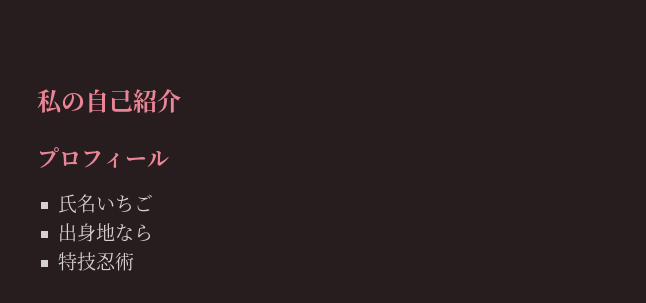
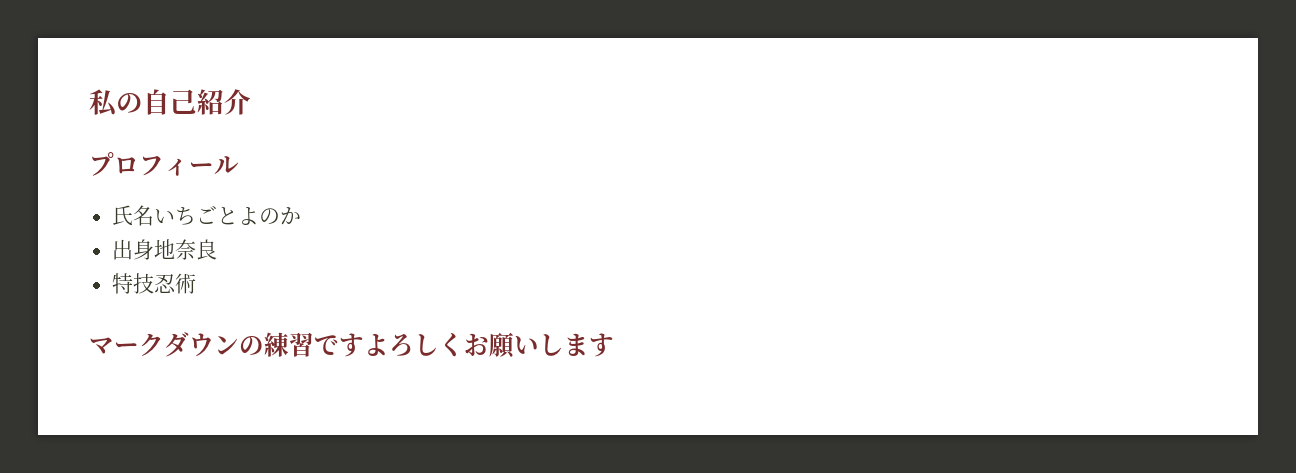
- 氏名いちご
+ 氏名いちごとよのか
- 出身地なら
+ 出身地奈良
+ マークダウンの練習ですよろしくお願いします

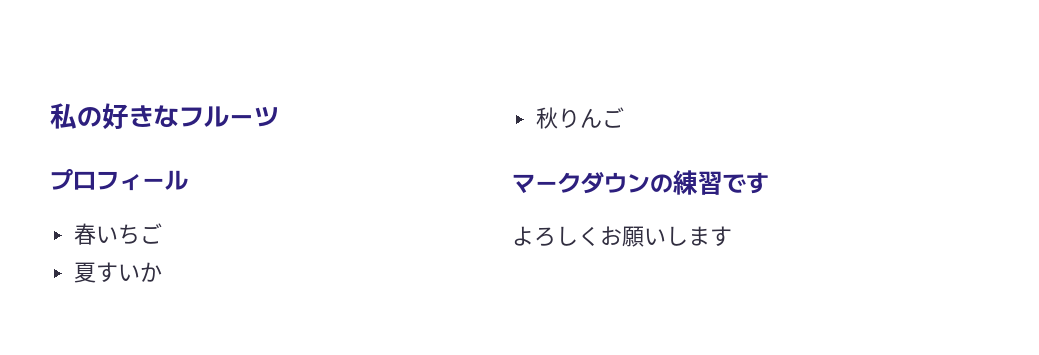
- 私の自己紹介
+ 私の好きなフルーツ
- 氏名いちごとよのか
+ 春いちご
+ 夏すいか
- 出身地奈良
- 特技忍術
+ 秋りんご
- マークダウンの練習ですよろしくお願いします
+ マークダウンの練習です
+ よろしくお願いします

